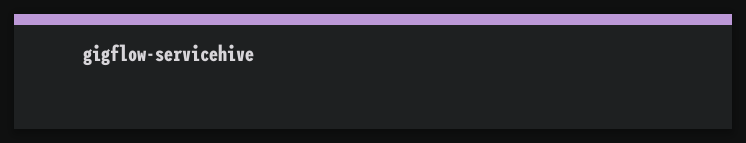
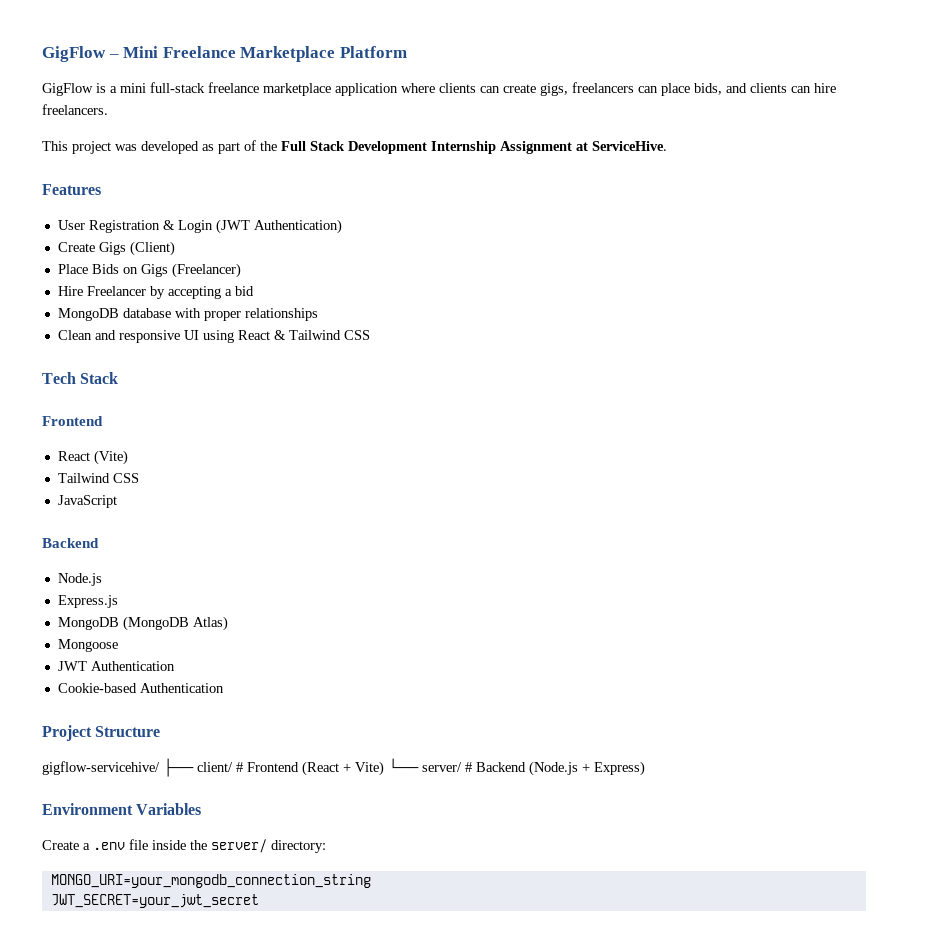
- gigflow-servicehive
+ GigFlow – Mini Freelance Marketplace Platform
+ GigFlow is a mini full-stack freelance marketplace application where clients can create gigs, freelancers can place bids, and clients can hire freelancers.
+ This project was developed as part of the Full Stack Development Internship Assignment at ServiceHive.
+ Features
+ User Registration & Login (JWT Authentication)
+ Create Gigs (Client)
+ Place Bids on Gigs (Freelancer)
+ Hire Freelancer by accepting a bid
+ MongoDB database with proper relationships
+ Clean and responsive UI using React & Tailwind CSS
+ Tech Stack
+ Frontend
+ React (Vite)
+ Tailwind CSS
+ JavaScript
+ Backend
+ Node.js
+ Express.js
+ MongoDB (MongoDB Atlas)
+ Mongoose
+ JWT Authentication
+ Cookie-based Authentication
+ Project Structure
+ gigflow-servicehive/ ├── client/ # Frontend (React + Vite) └── server/ # Backend (Node.js + Express)
+ Environment Variables
+ Create a .env file inside the server/ directory:
+ MONGO_URI=your_mongodb_connection_string
+ JWT_SECRET=your_jwt_secret

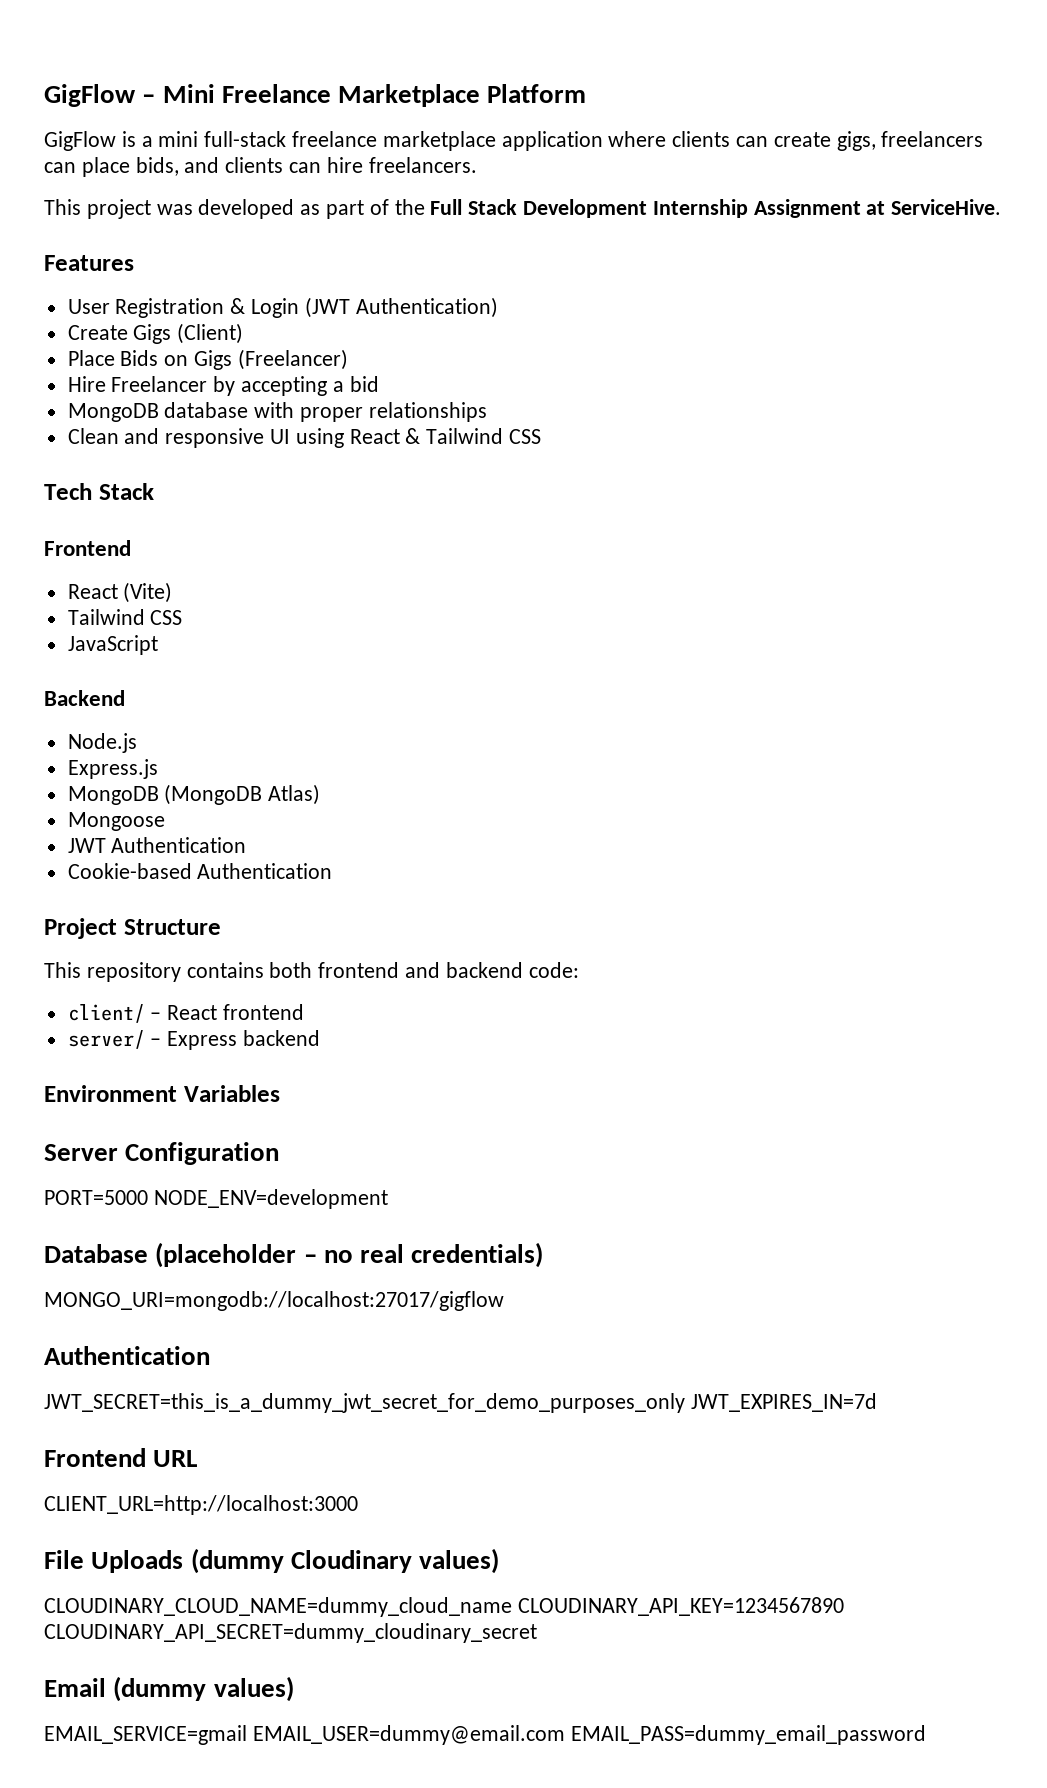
- gigflow-servicehive/ ├── client/ # Frontend (React + Vite) └── server/ # Backend (Node.js + Express)
+ This repository contains both frontend and backend code:
+ client/ – React frontend
+ server/ – Express backend
  Environment Variables
- Create a .env file inside the server/ directory:
- MONGO_URI=your_mongodb_connection_string
- JWT_SECRET=your_jwt_secret
+ Server Configuration
+ PORT=5000 NODE_ENV=development
+ Database (placeholder – no real credentials)
+ MONGO_URI=mongodb://localhost:27017/gigflow
+ Authentication
+ JWT_SECRET=this_is_a_dummy_jwt_secret_for_demo_purposes_only JWT_EXPIRES_IN=7d
+ Frontend URL
+ CLIENT_URL=http://localhost:3000
+ File Uploads (dummy Cloudinary values)
+ CLOUDINARY_CLOUD_NAME=dummy_cloud_name CLOUDINARY_API_KEY=1234567890 CLOUDINARY_API_SECRET=dummy_cloudinary_secret
+ Email (dummy values)
+ EMAIL_SERVICE=gmail EMAIL_USER=dummy@email.com EMAIL_PASS=dummy_email_password

